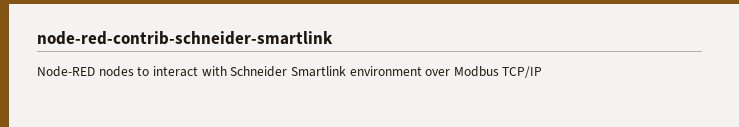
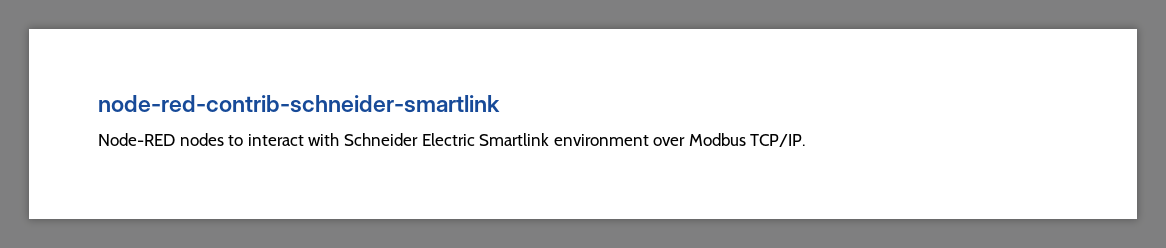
- Node-RED nodes to interact with Schneider Smartlink environment over Modbus TCP/IP
+ Node-RED nodes to interact with Schneider Electric Smartlink environment over Modbus TCP/IP.

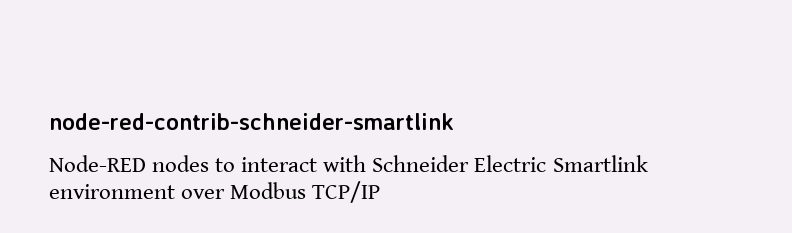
- Node-RED nodes to interact with Schneider Electric Smartlink environment over Modbus TCP/IP.
+ Node-RED nodes to interact with Schneider Electric Smartlink environment over Modbus TCP/IP

